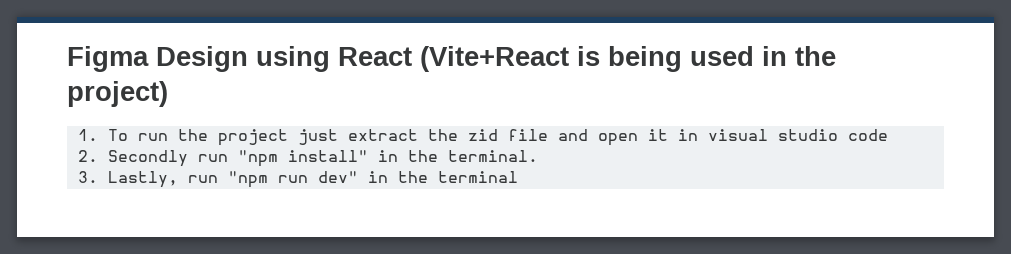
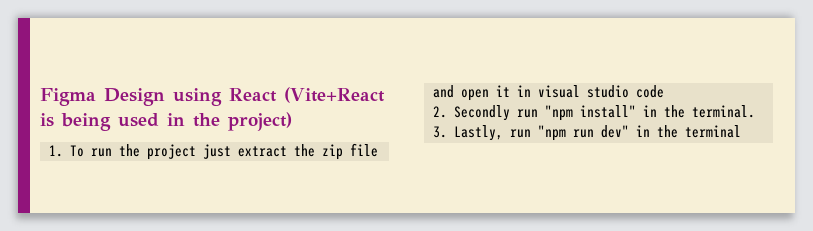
- 1. To run the project just extract the zid file and open it in visual studio code
+ 1. To run the project just extract the zip file and open it in visual studio code

